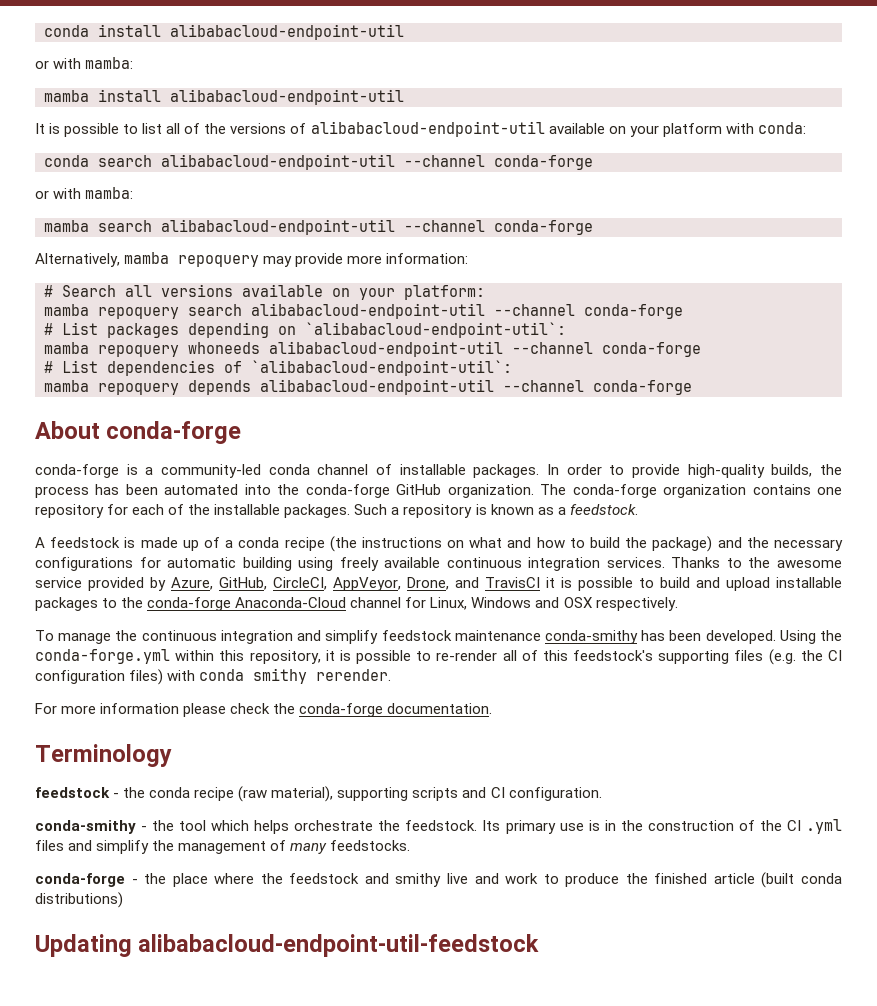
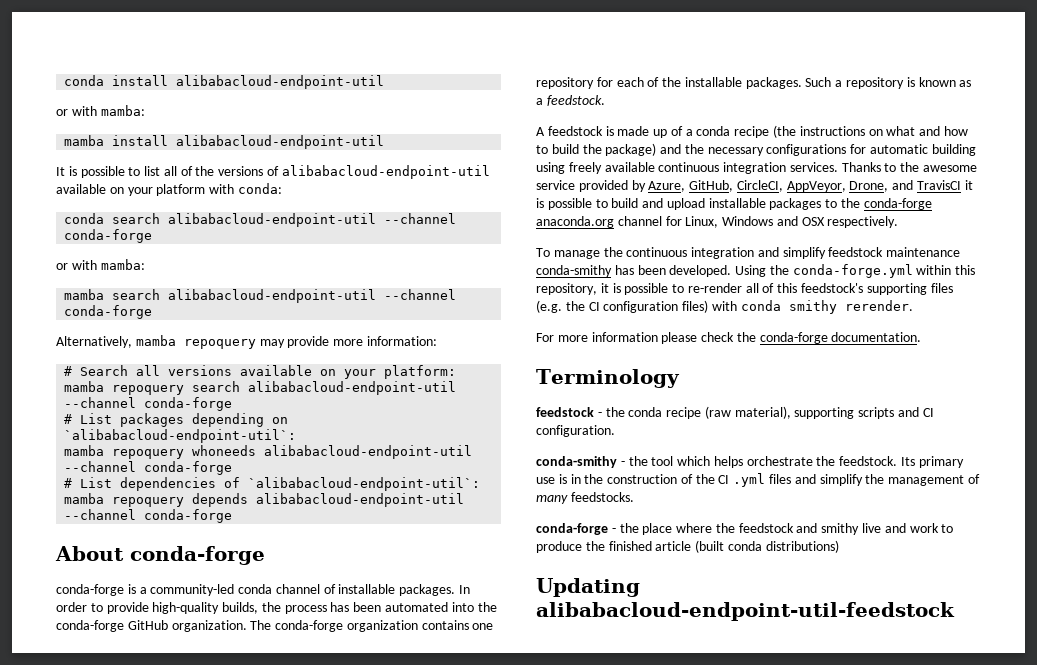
- Thanks to the awesome service provided by Azure, GitHub, CircleCI, AppVeyor, Drone, and TravisCI it is possible to build and upload installable packages to the conda-forge Anaconda-Cloud channel for Linux, Windows and OSX respectively.
+ Thanks to the awesome service provided by Azure, GitHub, CircleCI, AppVeyor, Drone, and TravisCI it is possible to build and upload installable packages to the conda-forge anaconda.org channel for Linux, Windows and OSX respectively.

